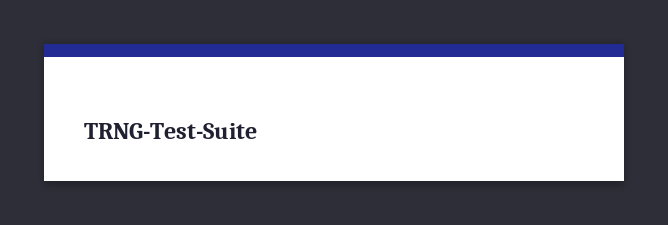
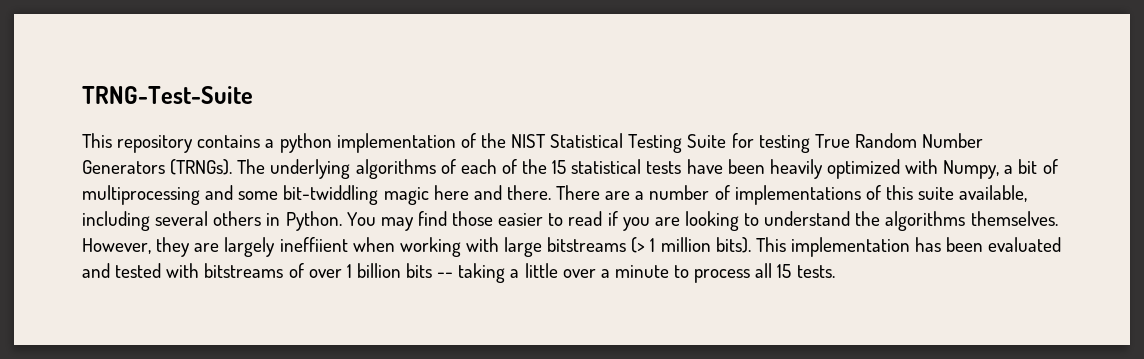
+ This repository contains a python implementation of the NIST Statistical Testing Suite for testing True Random Number Generators (TRNGs). The underlying algorithms of each of the 15 statistical tests have been heavily optimized with Numpy, a bit of multiprocessing and some bit-twiddling magic here and there. There are a number of implementations of this suite available, including several others in Python. You may find those easier to read if you are looking to understand the algorithms themselves. However, they are largely ineffiient when working with large bitstreams (> 1 million bits). This implementation has been evaluated and tested with bitstreams of over 1 billion bits -- taking a little over a minute to process all 15 tests.

